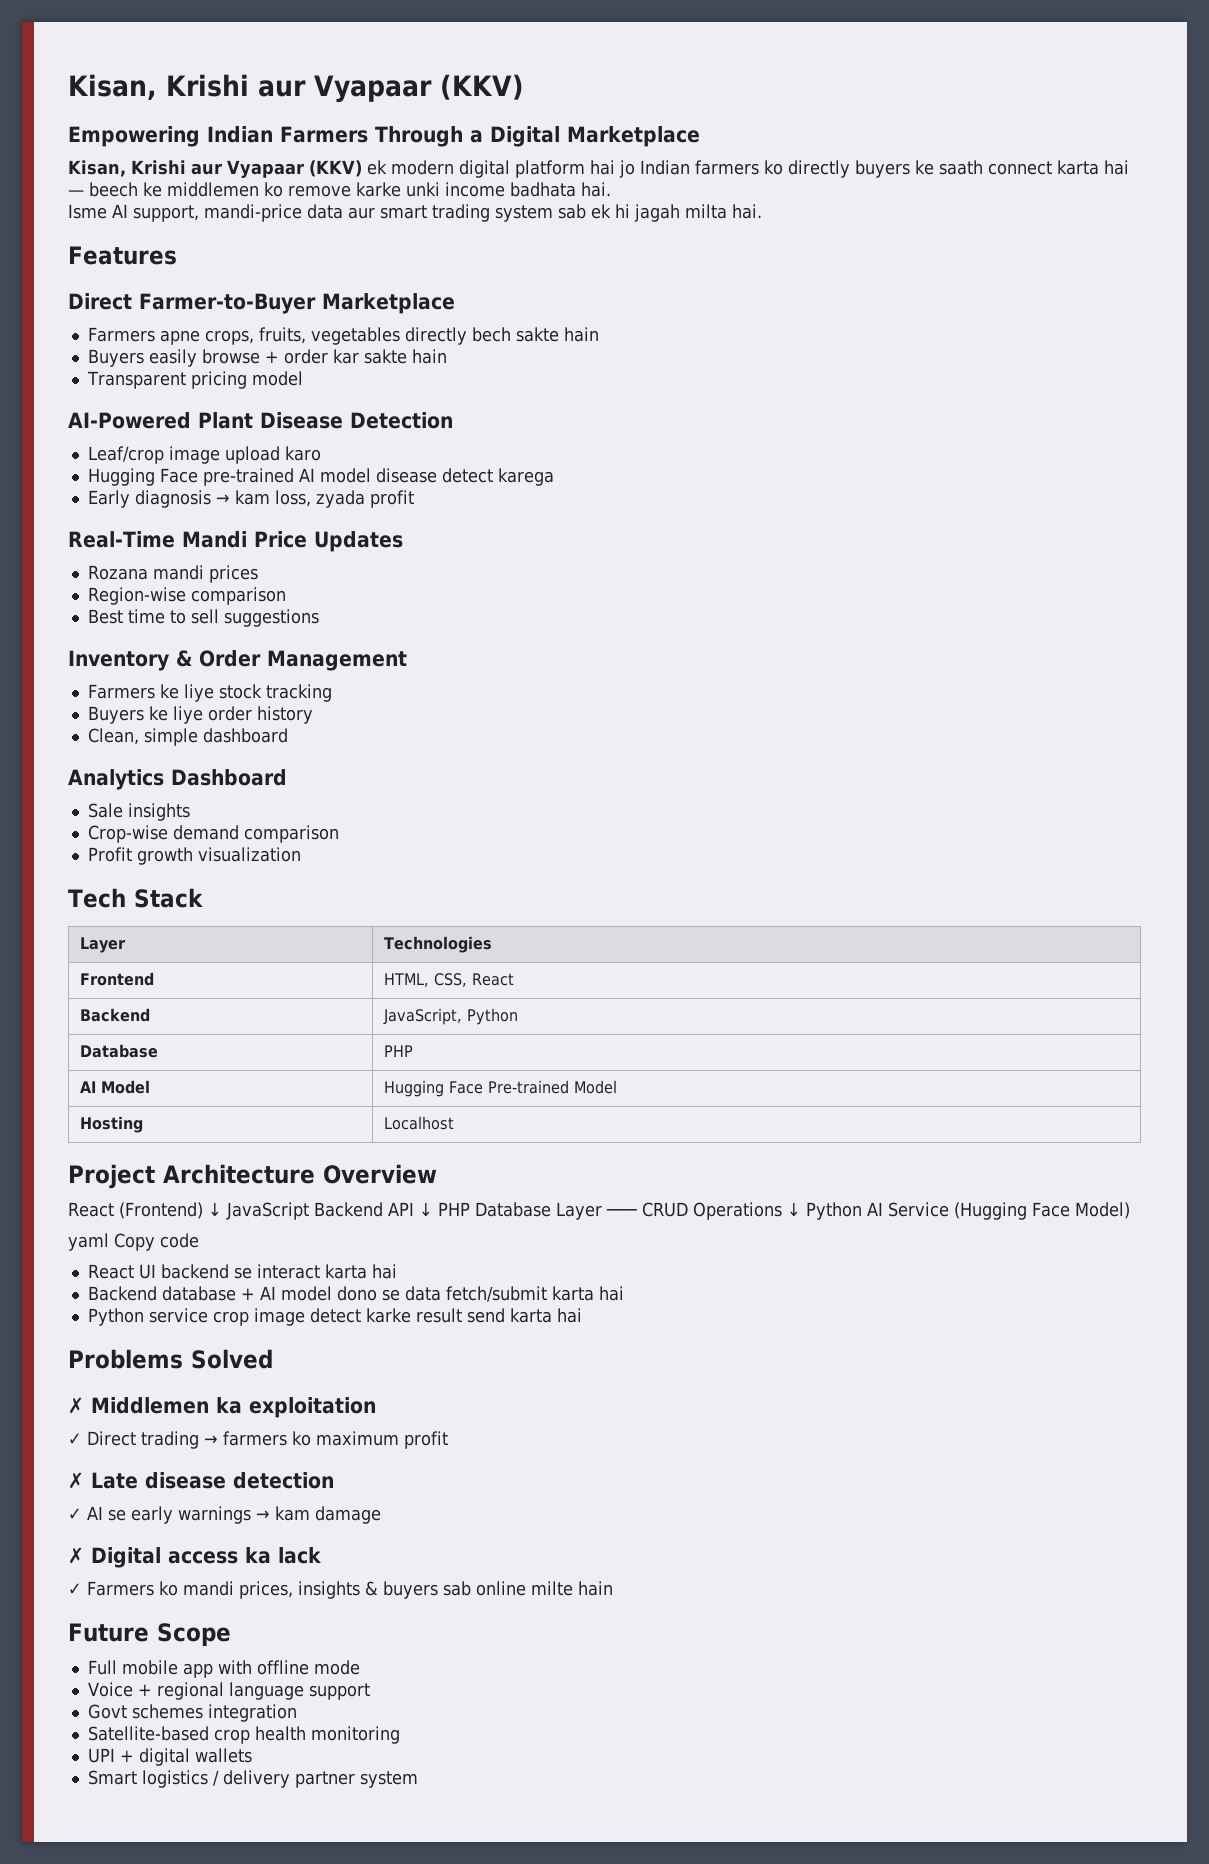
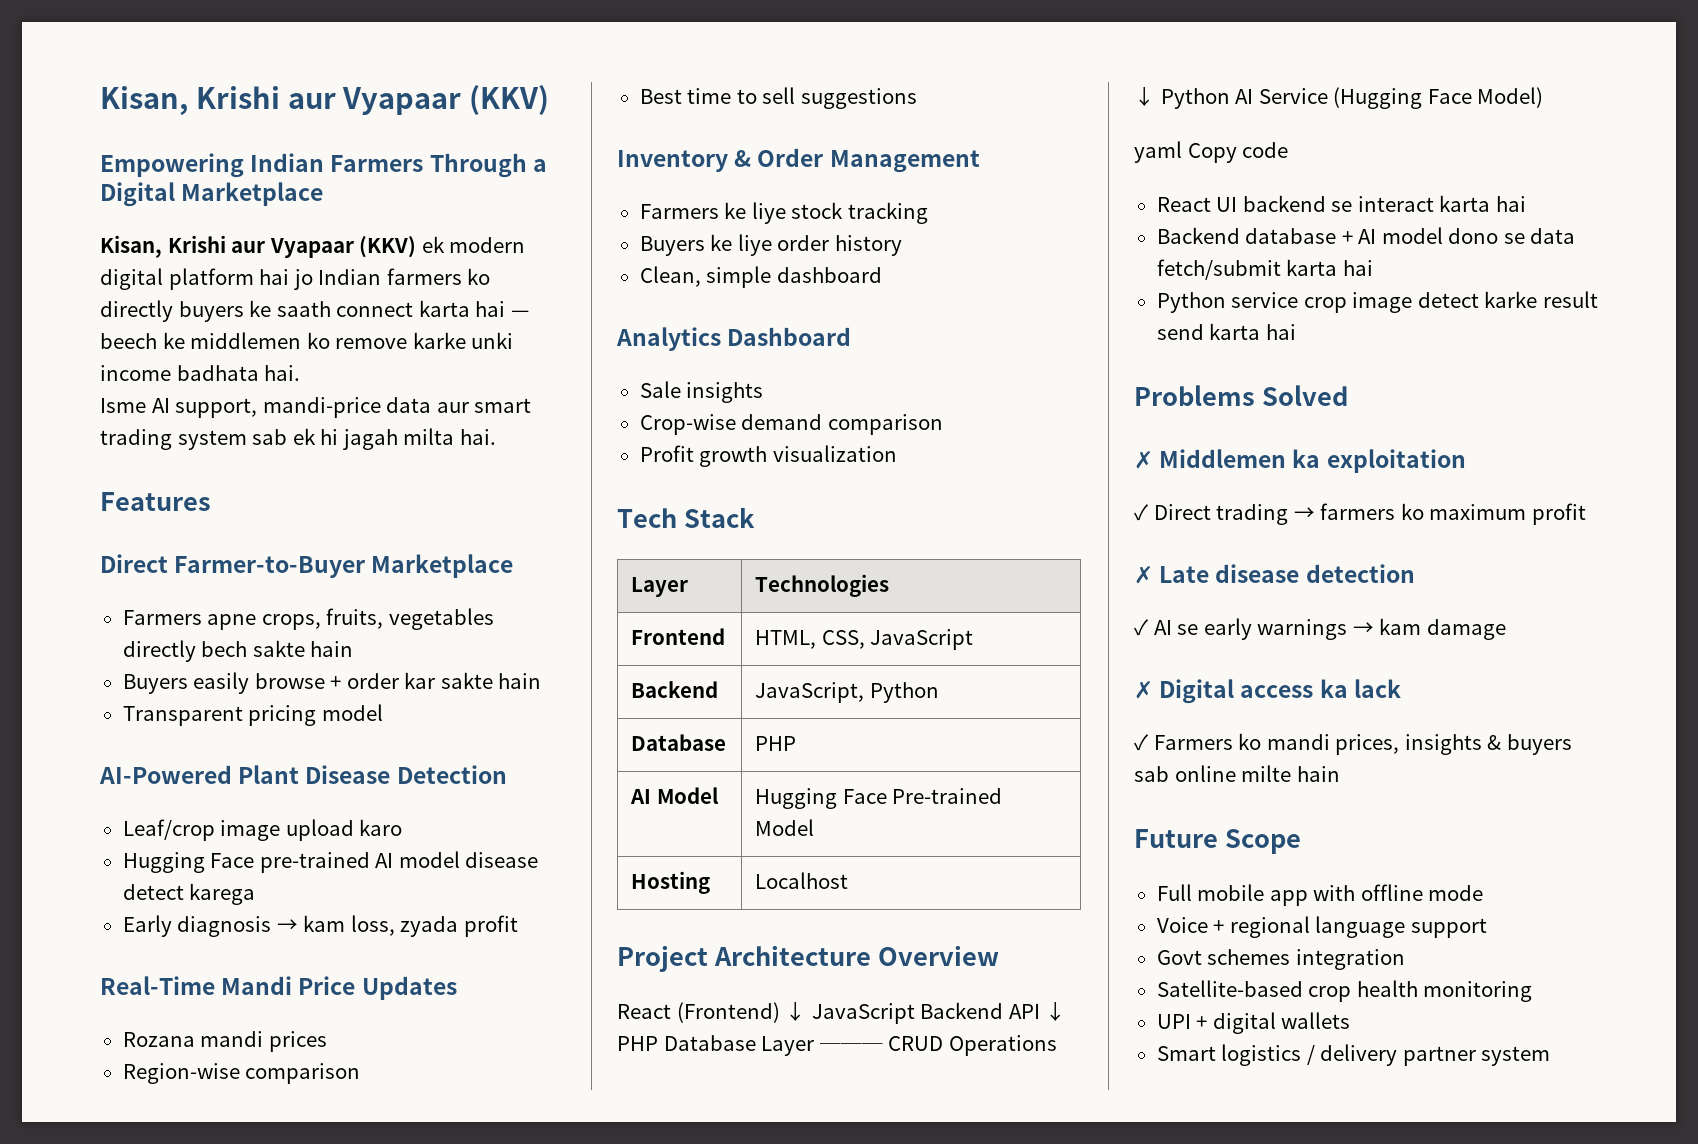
- Frontend | HTML, CSS, React
+ Frontend | HTML, CSS, JavaScript

